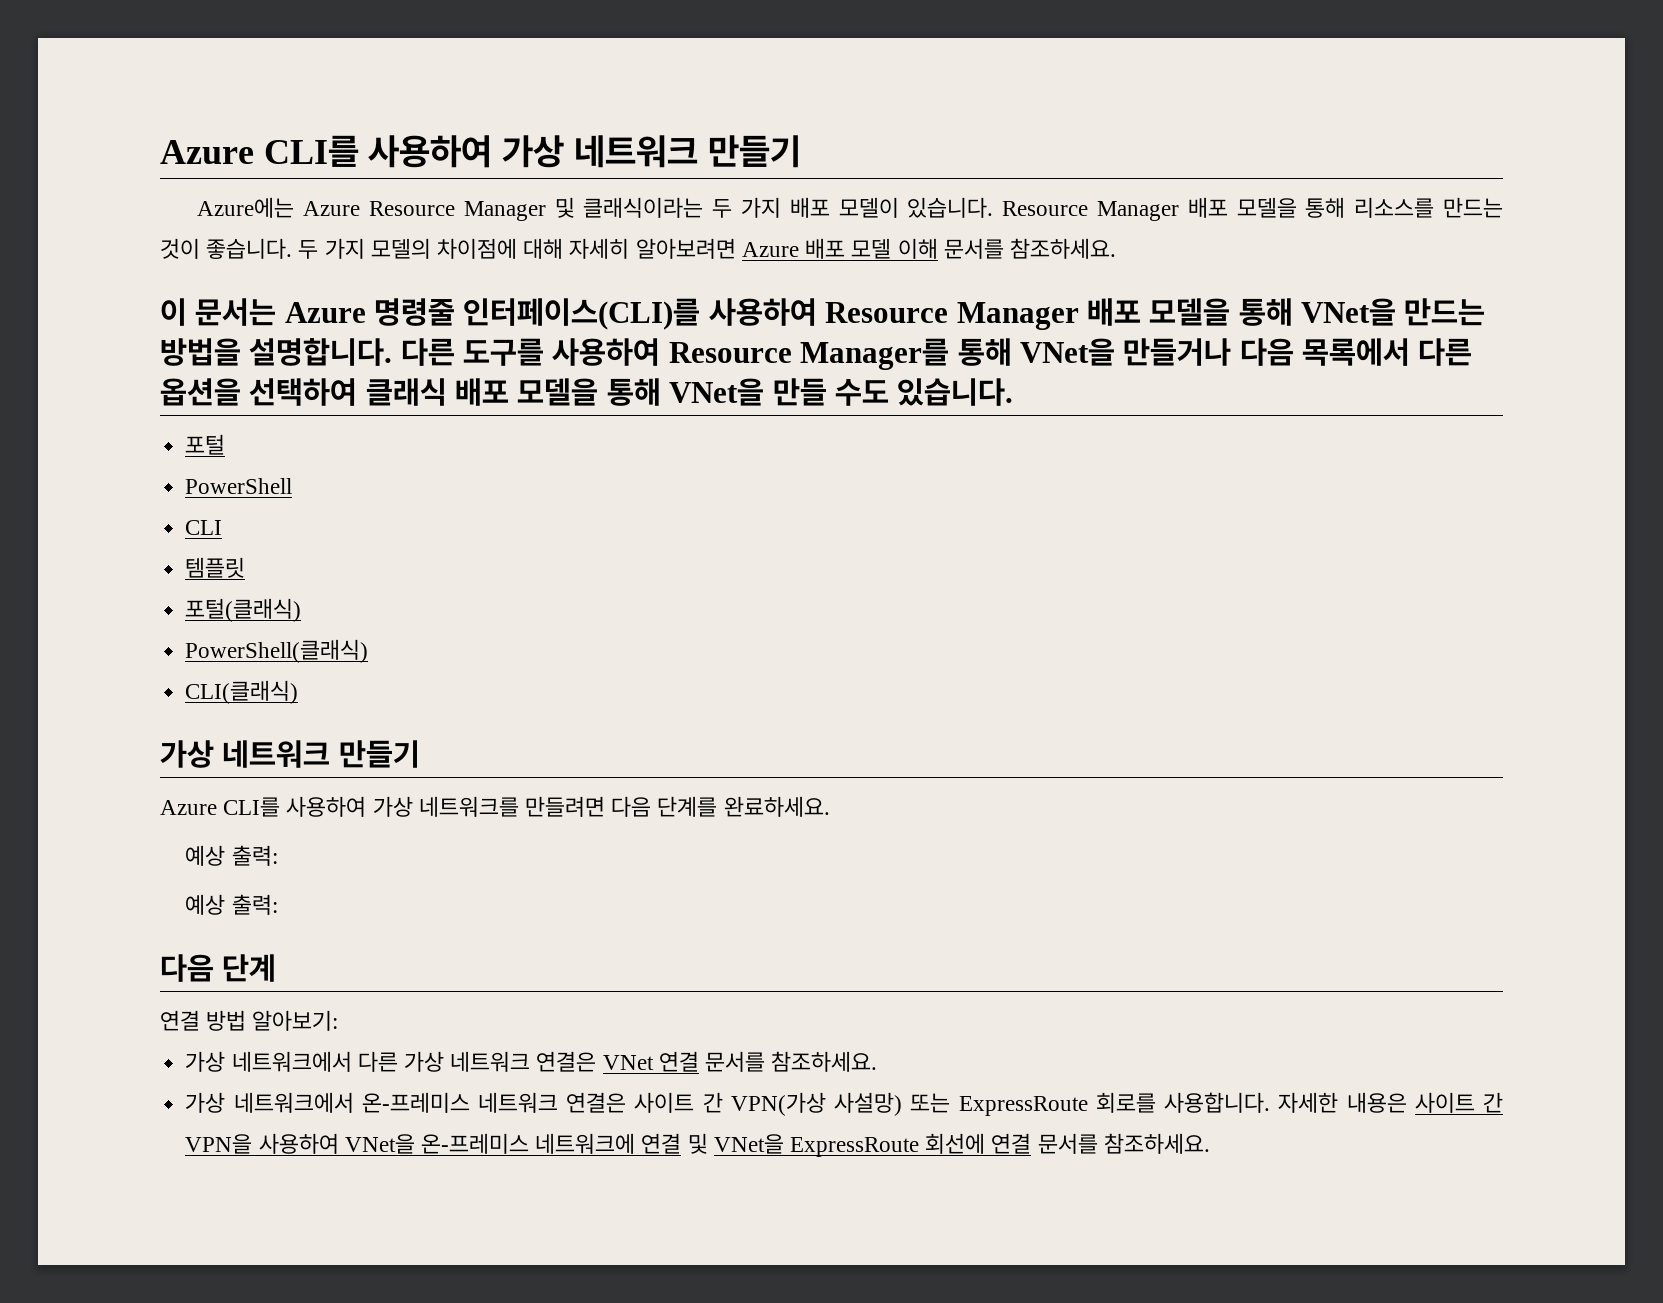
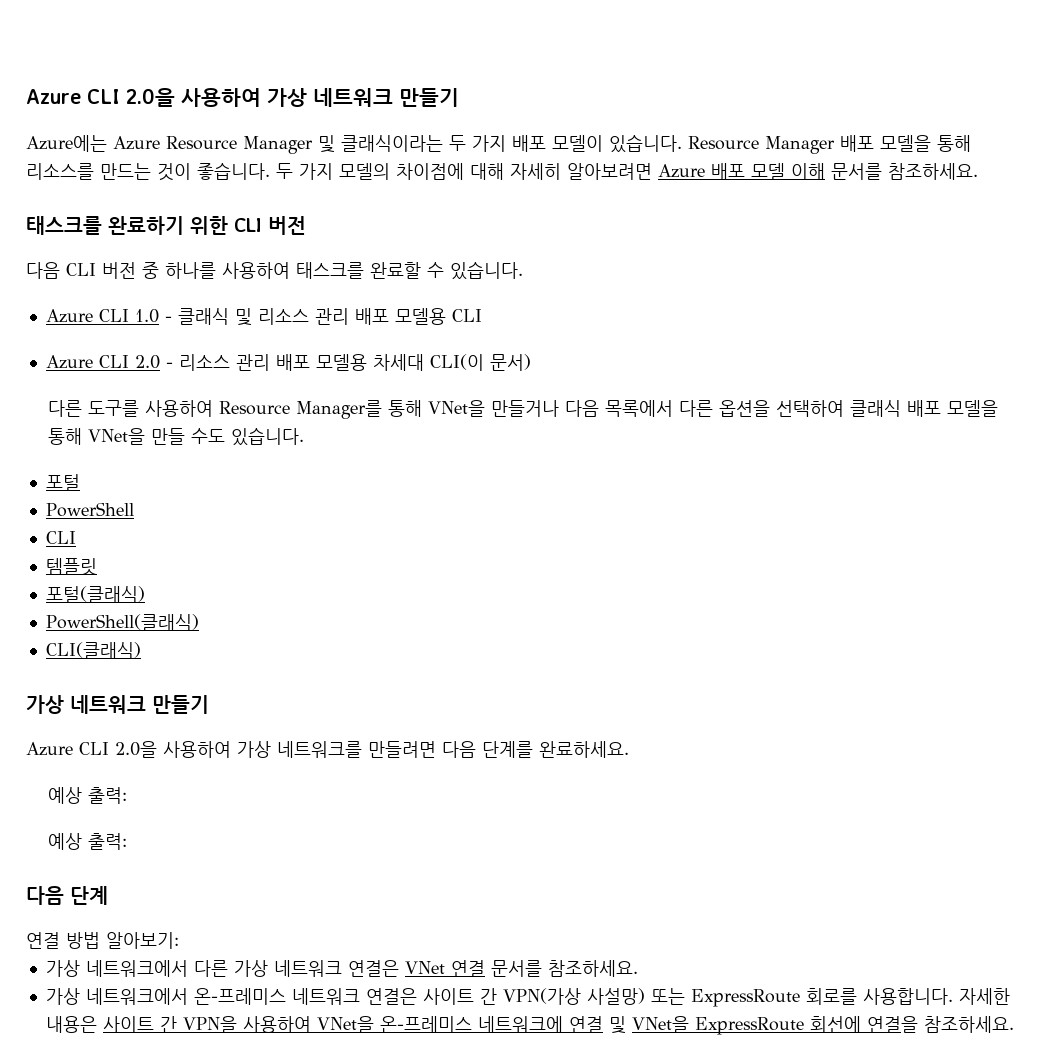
- Azure CLI를 사용하여 가상 네트워크 만들기
+ Azure CLI 2.0을 사용하여 가상 네트워크 만들기
- 이 문서는 Azure 명령줄 인터페이스(CLI)를 사용하여 Resource Manager 배포 모델을 통해 VNet을 만드는 방법을 설명합니다. 다른 도구를 사용하여 Resource Manager를 통해 VNet을 만들거나 다음 목록에서 다른 옵션을 선택하여 클래식 배포 모델을 통해 VNet을 만들 수도 있습니다.
+ 태스크를 완료하기 위한 CLI 버전
+ 다음 CLI 버전 중 하나를 사용하여 태스크를 완료할 수 있습니다.
+ Azure CLI 1.0 - 클래식 및 리소스 관리 배포 모델용 CLI
+ Azure CLI 2.0 - 리소스 관리 배포 모델용 차세대 CLI(이 문서)
+ 다른 도구를 사용하여 Resource Manager를 통해 VNet을 만들거나 다음 목록에서 다른 옵션을 선택하여 클래식 배포 모델을 통해 VNet을 만들 수도 있습니다.
- Azure CLI를 사용하여 가상 네트워크를 만들려면 다음 단계를 완료하세요.
+ Azure CLI 2.0을 사용하여 가상 네트워크를 만들려면 다음 단계를 완료하세요.
- 자세한 내용은 사이트 간 VPN을 사용하여 VNet을 온-프레미스 네트워크에 연결 및 VNet을 ExpressRoute 회선에 연결 문서를 참조하세요.
+ 자세한 내용은 사이트 간 VPN을 사용하여 VNet을 온-프레미스 네트워크에 연결 및 VNet을 ExpressRoute 회선에 연결을 참조하세요.

